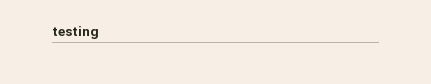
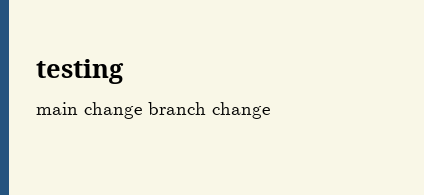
+ main change branch change

